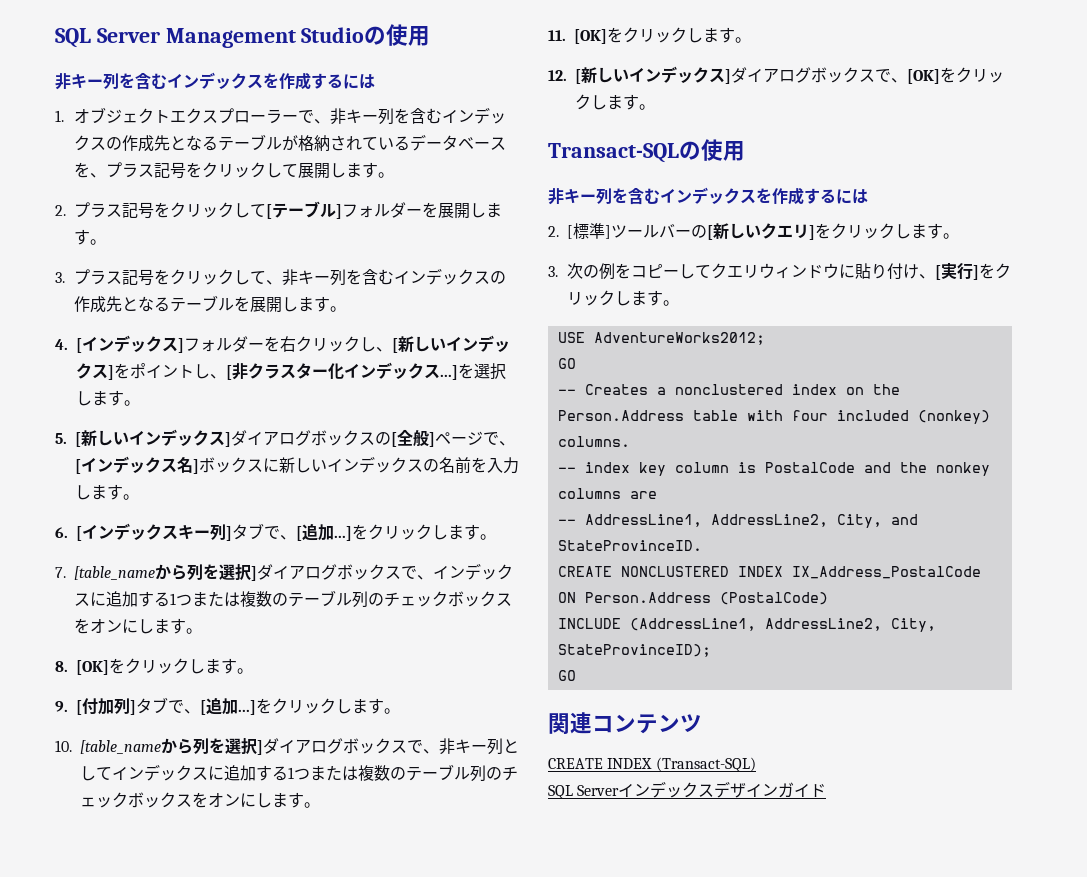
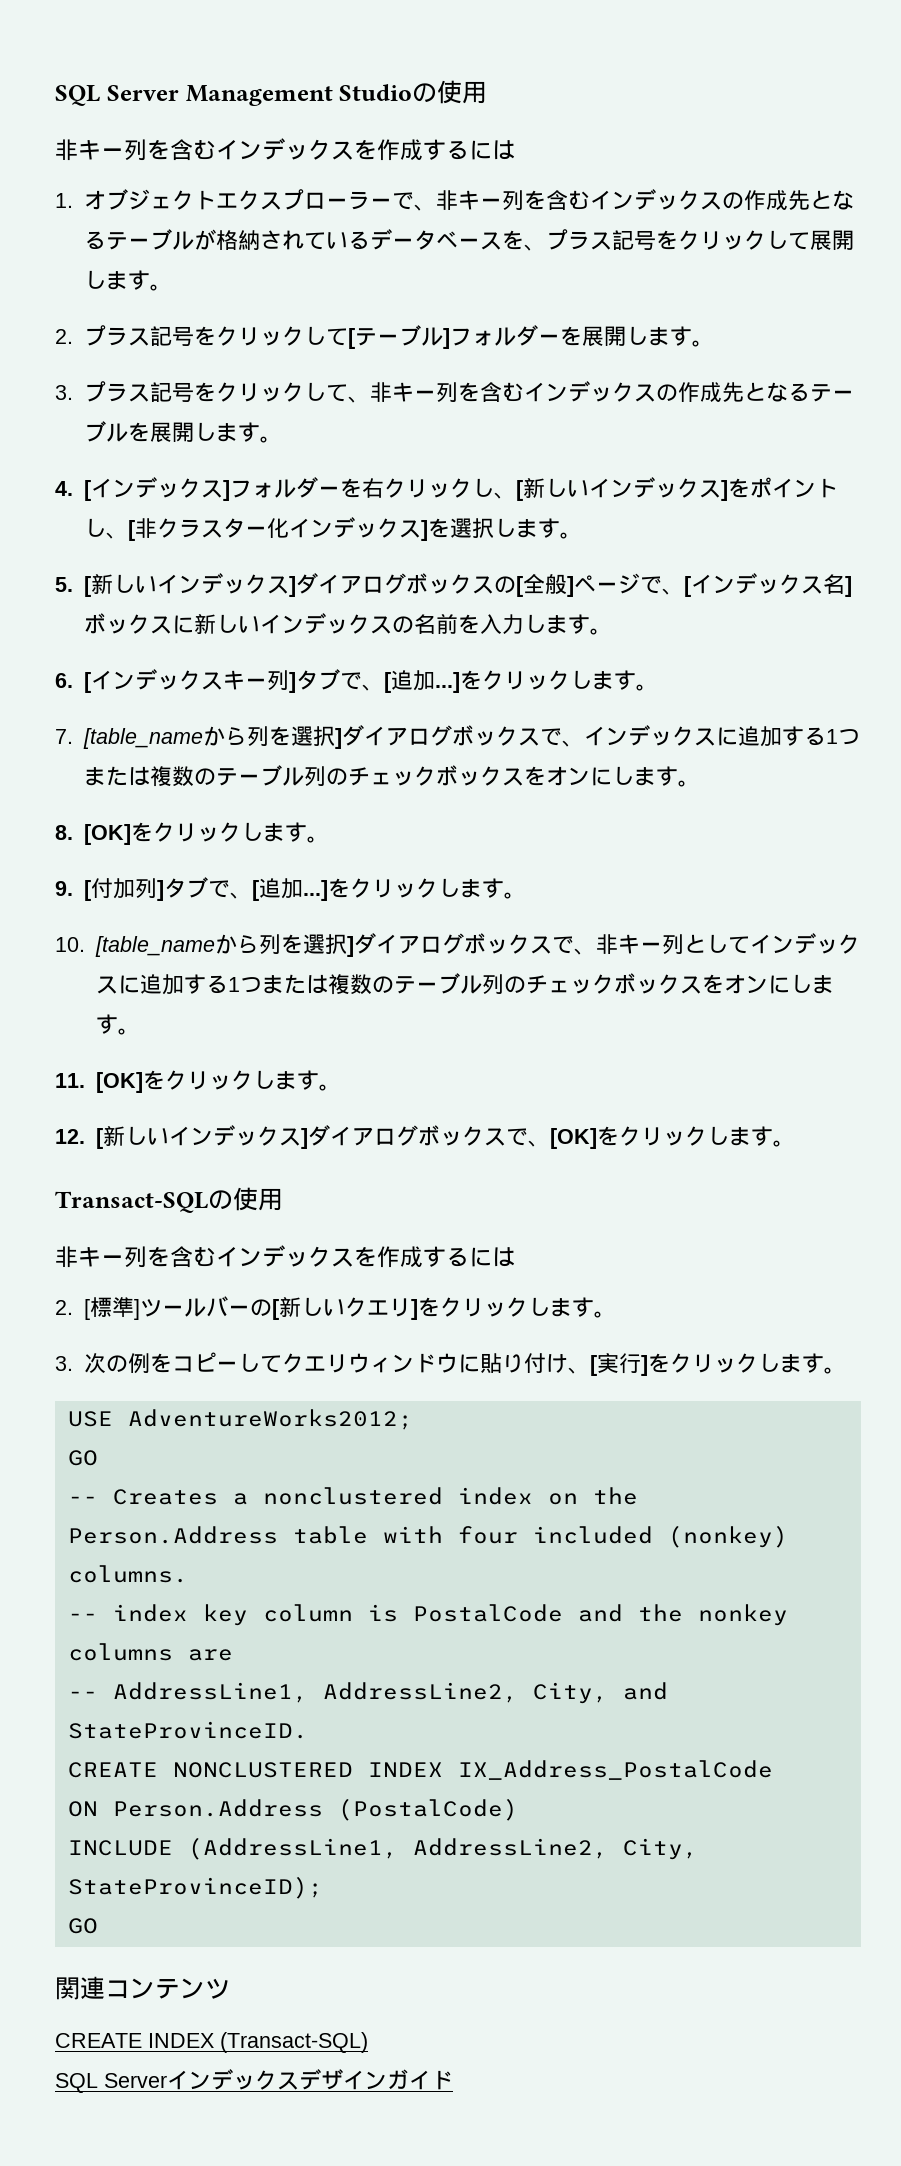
- 4. [インデックス]フォルダーを右クリックし、[新しいインデックス]をポイントし、[非クラスター化インデックス...]を選択します。
+ 4. [インデックス]フォルダーを右クリックし、[新しいインデックス]をポイントし、[非クラスター化インデックス]を選択します。

